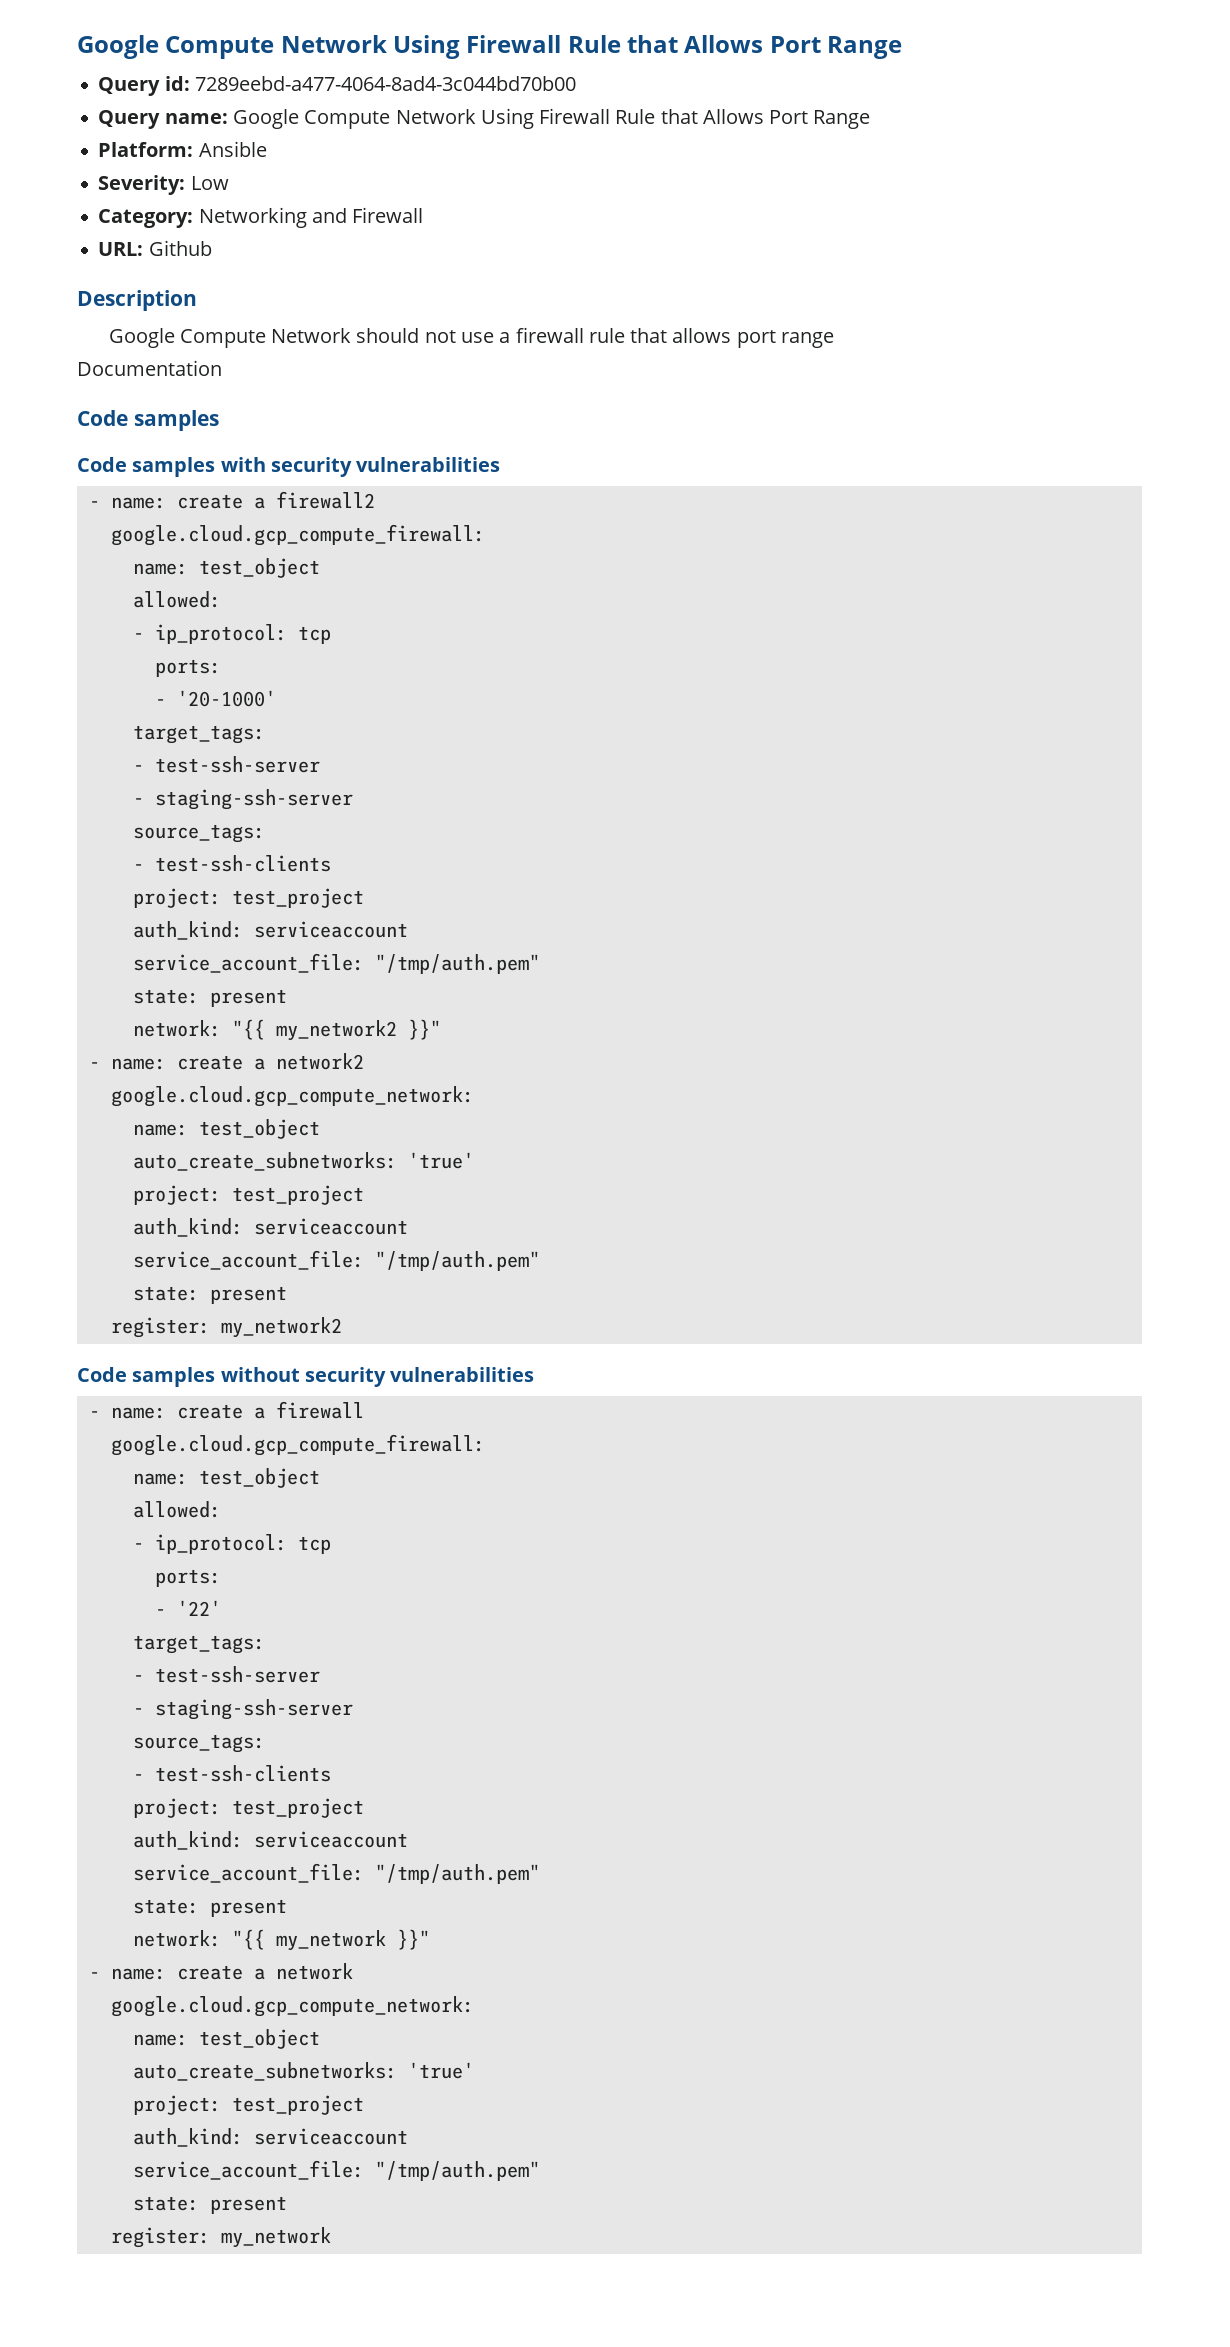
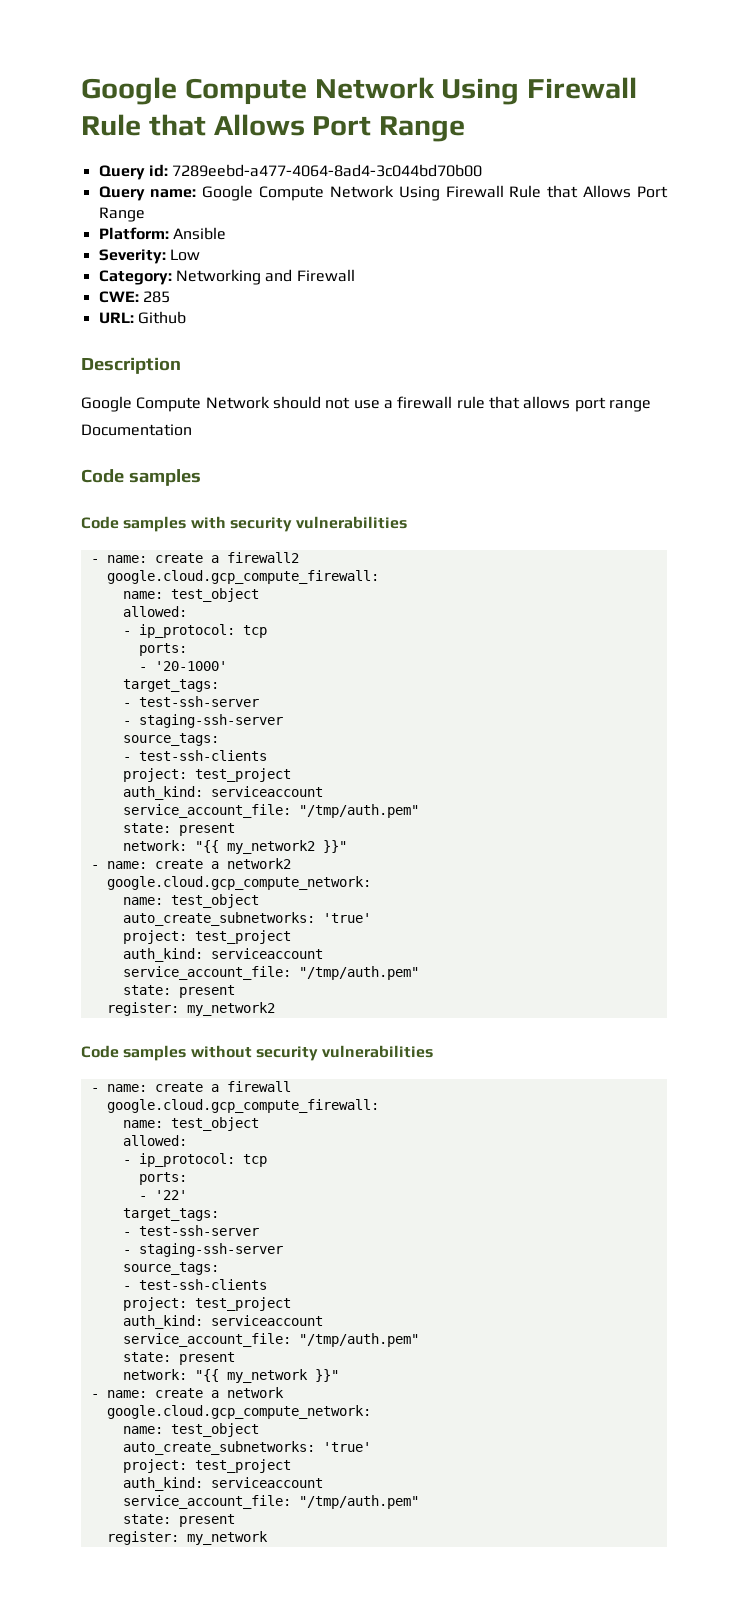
+ CWE: 285

